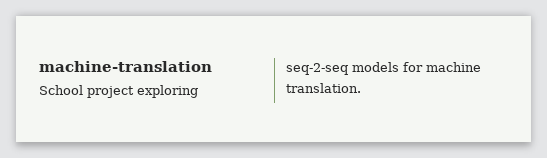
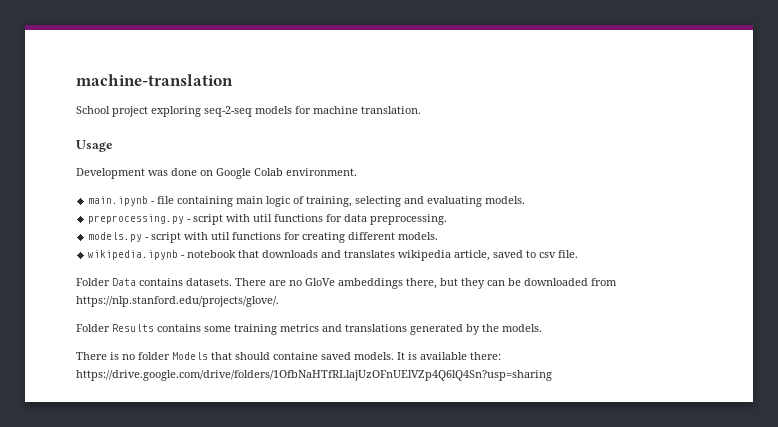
+ Usage
+ Development was done on Google Colab environment.
+ main.ipynb - file containing main logic of training, selecting and evaluating models.
+ preprocessing.py - script with util functions for data preprocessing.
+ models.py - script with util functions for creating different models.
+ wikipedia.ipynb - notebook that downloads and translates wikipedia article, saved to csv file.
+ Folder Data contains datasets. There are no GloVe ambeddings there, but they can be downloaded from https://nlp.stanford.edu/projects/glove/.
+ Folder Results contains some training metrics and translations generated by the models.
+ There is no folder Models that should containe saved models. It is available there: https://drive.google.com/drive/folders/1OfbNaHTfRLlajUzOFnUElVZp4Q6lQ4Sn?usp=sharing

